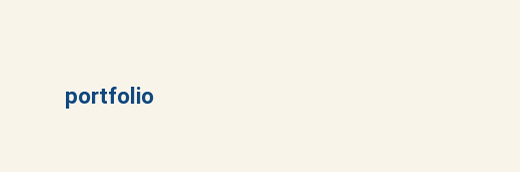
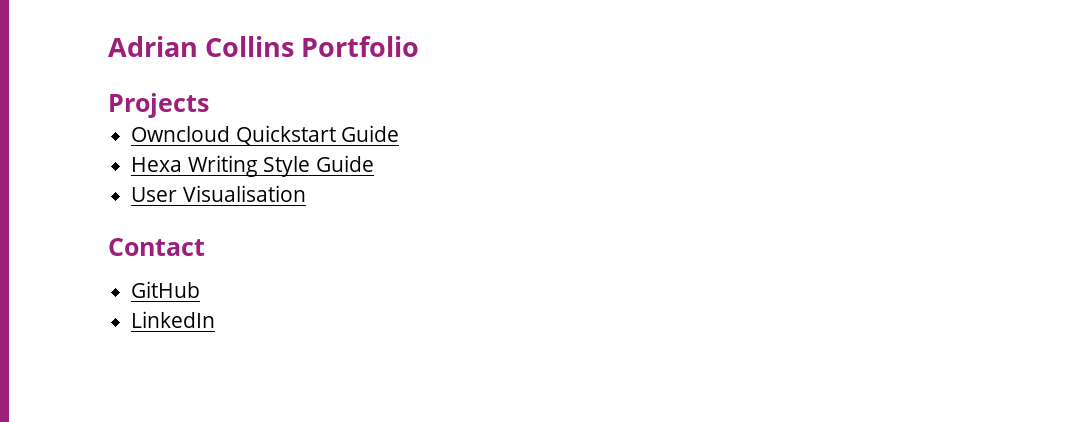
- portfolio
+ Adrian Collins Portfolio
+ Projects
+ Owncloud Quickstart Guide
+ Hexa Writing Style Guide
+ User Visualisation
+ Contact
+ GitHub
+ LinkedIn

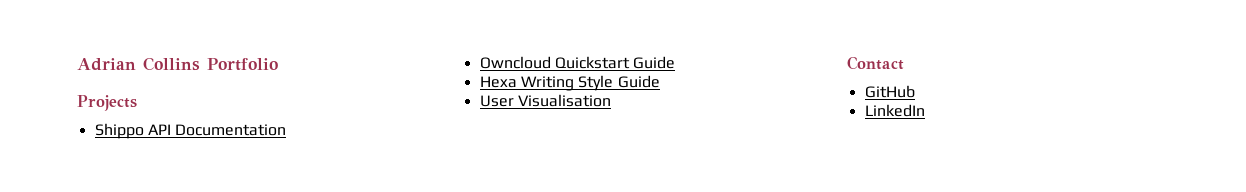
+ Shippo API Documentation

